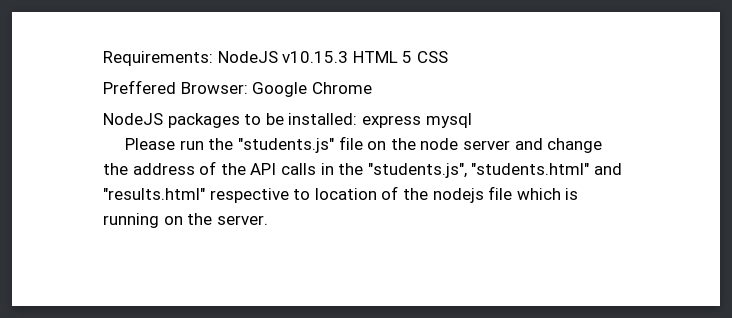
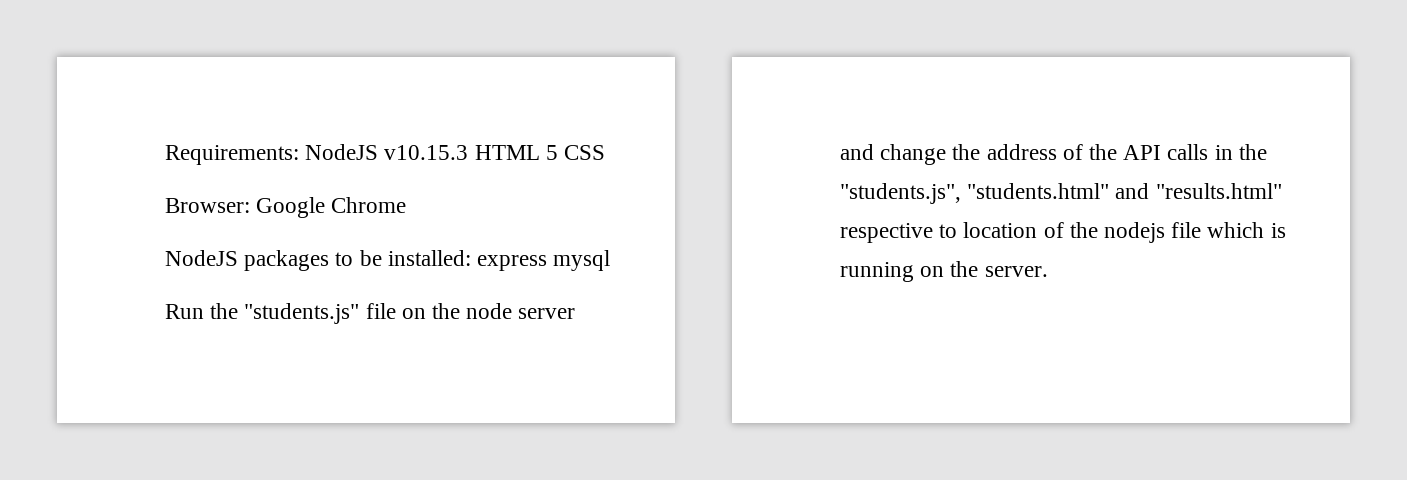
- Preffered Browser: Google Chrome
+ Browser: Google Chrome
- Please run the "students.js" file on the node server and change the address of the API calls in the "students.js", "students.html" and "results.html" respective to location of the nodejs file which is running on the server.
+ Run the "students.js" file on the node server and change the address of the API calls in the "students.js", "students.html" and "results.html" respective to location of the nodejs file which is running on the server.

